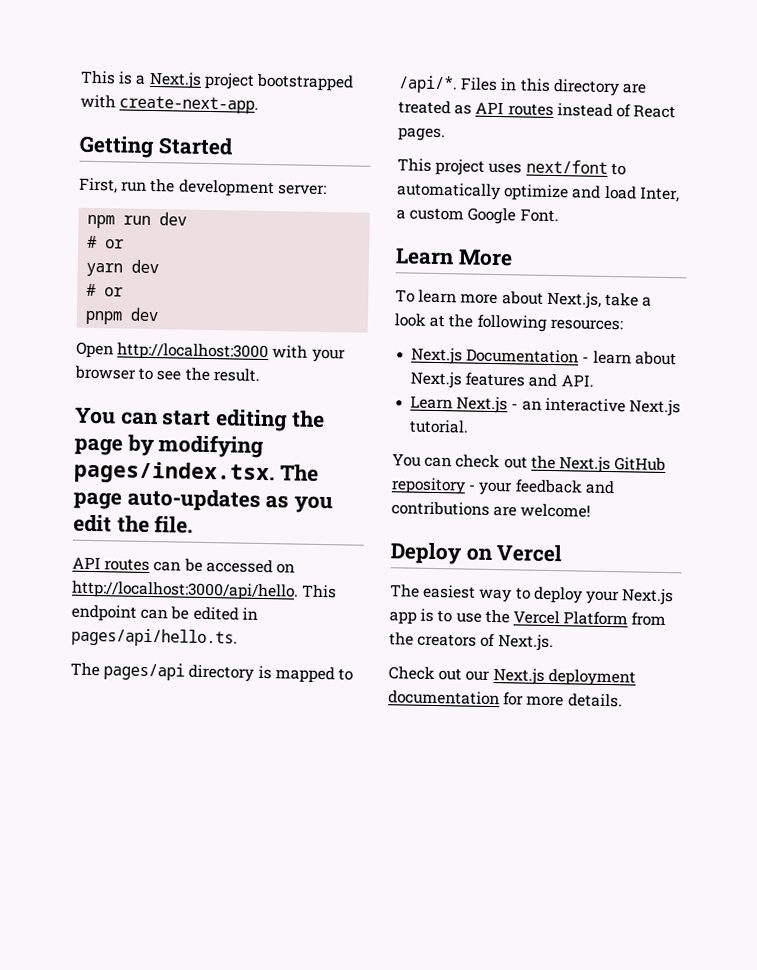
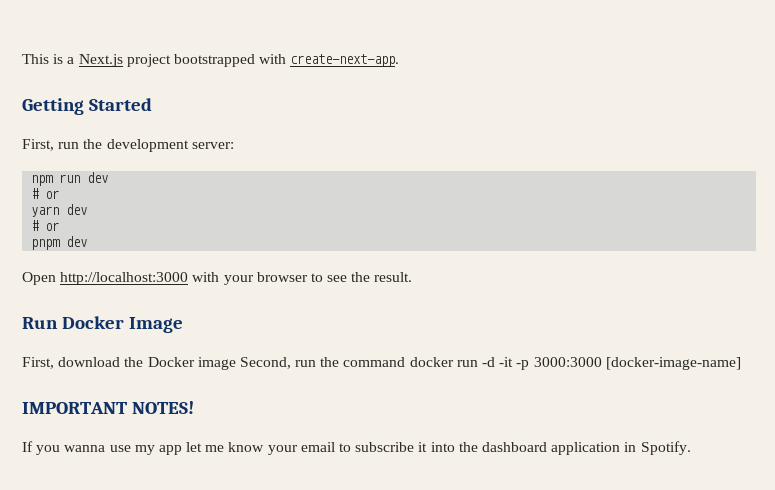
- You can start editing the page by modifying pages/index.tsx. The page auto-updates as you edit the file.
- API routes can be accessed on http://localhost:3000/api/hello. This endpoint can be edited in pages/api/hello.ts.
- The pages/api directory is mapped to /api/*. Files in this directory are treated as API routes instead of React pages.
- This project uses next/font to automatically optimize and load Inter, a custom Google Font.
- Learn More
- To learn more about Next.js, take a look at the following resources:
- Next.js Documentation - learn about Next.js features and API.
- Learn Next.js - an interactive Next.js tutorial.
- You can check out the Next.js GitHub repository - your feedback and contributions are welcome!
- Deploy on Vercel
- The easiest way to deploy your Next.js app is to use the Vercel Platform from the creators of Next.js.
- Check out our Next.js deployment documentation for more details.
+ Run Docker Image
+ First, download the Docker image Second, run the command docker run -d -it -p 3000:3000 [docker-image-name]
+ IMPORTANT NOTES!
+ If you wanna use my app let me know your email to subscribe it into the dashboard application in Spotify.

